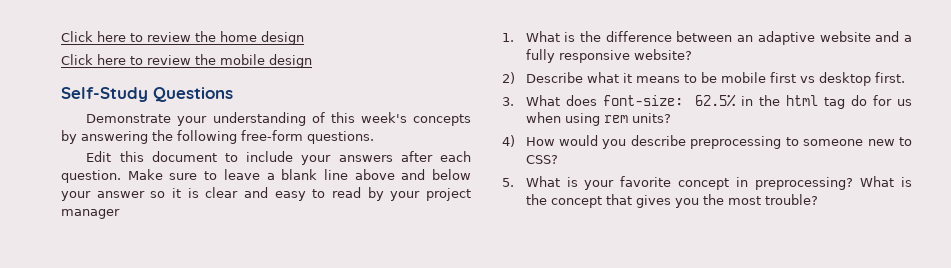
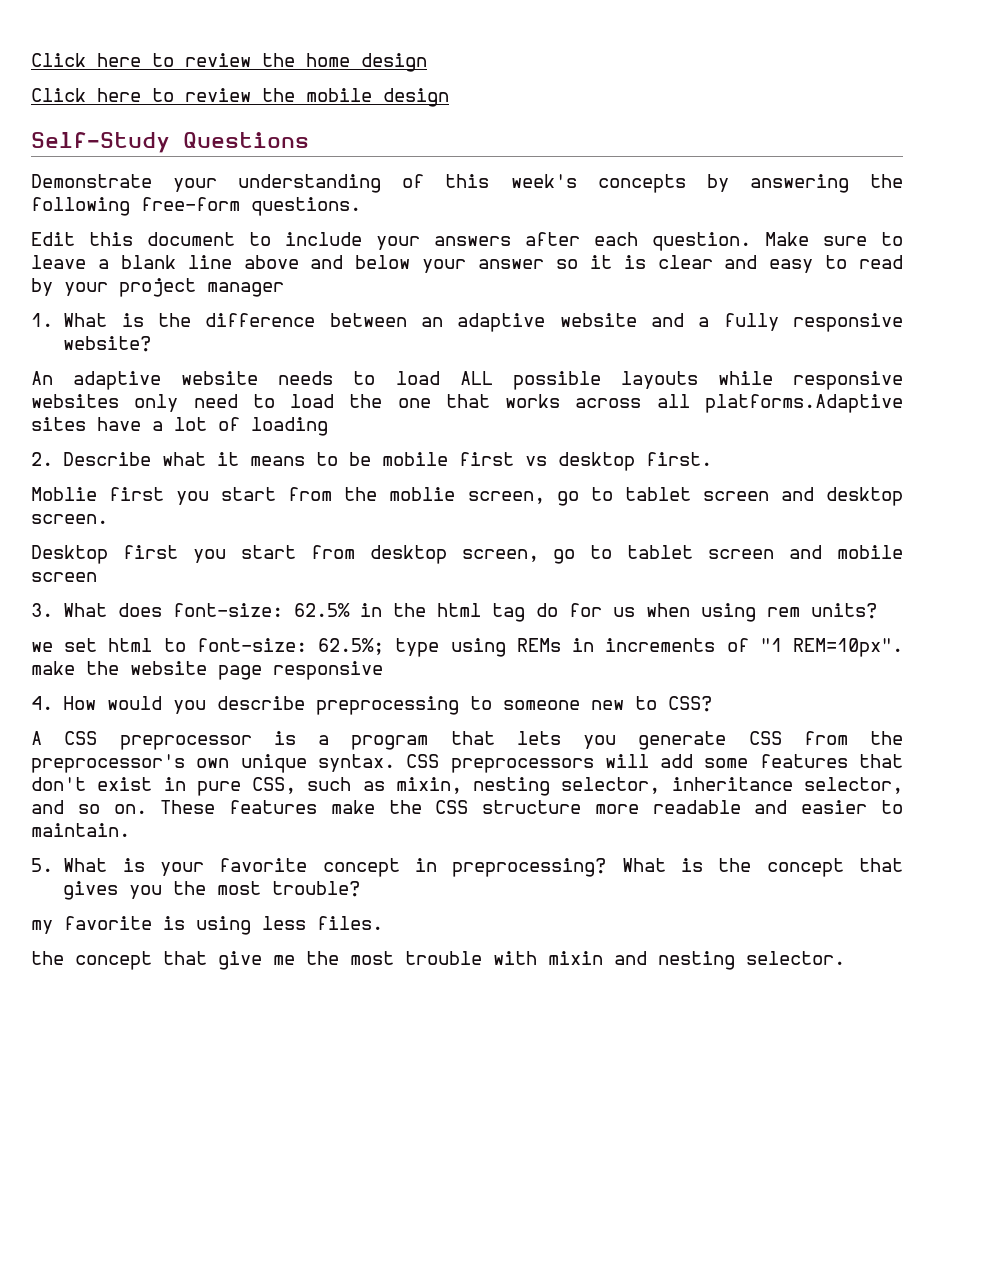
- 2) Describe what it means to be mobile first vs desktop first.
+ An adaptive website needs to load ALL possible layouts while responsive websites only need to load the one that works across all platforms.Adaptive sites have a lot of loading
+ 2. Describe what it means to be mobile first vs desktop first.
+ Moblie first you start from the moblie screen, go to tablet screen and desktop screen.
+ Desktop first you start from desktop screen, go to tablet screen and mobile screen
- 4) How would you describe preprocessing to someone new to CSS?
+ we set html to font-size: 62.5%; type using REMs in increments of "1 REM=10px". make the website page responsive
+ 4. How would you describe preprocessing to someone new to CSS?
+ A CSS preprocessor is a program that lets you generate CSS from the preprocessor's own unique syntax. CSS preprocessors will add some features that don't exist in pure CSS, such as mixin, nesting selector, inheritance selector, and so on. These features make the CSS structure more readable and easier to maintain.
+ my favorite is using less files.
+ the concept that give me the most trouble with mixin and nesting selector.

